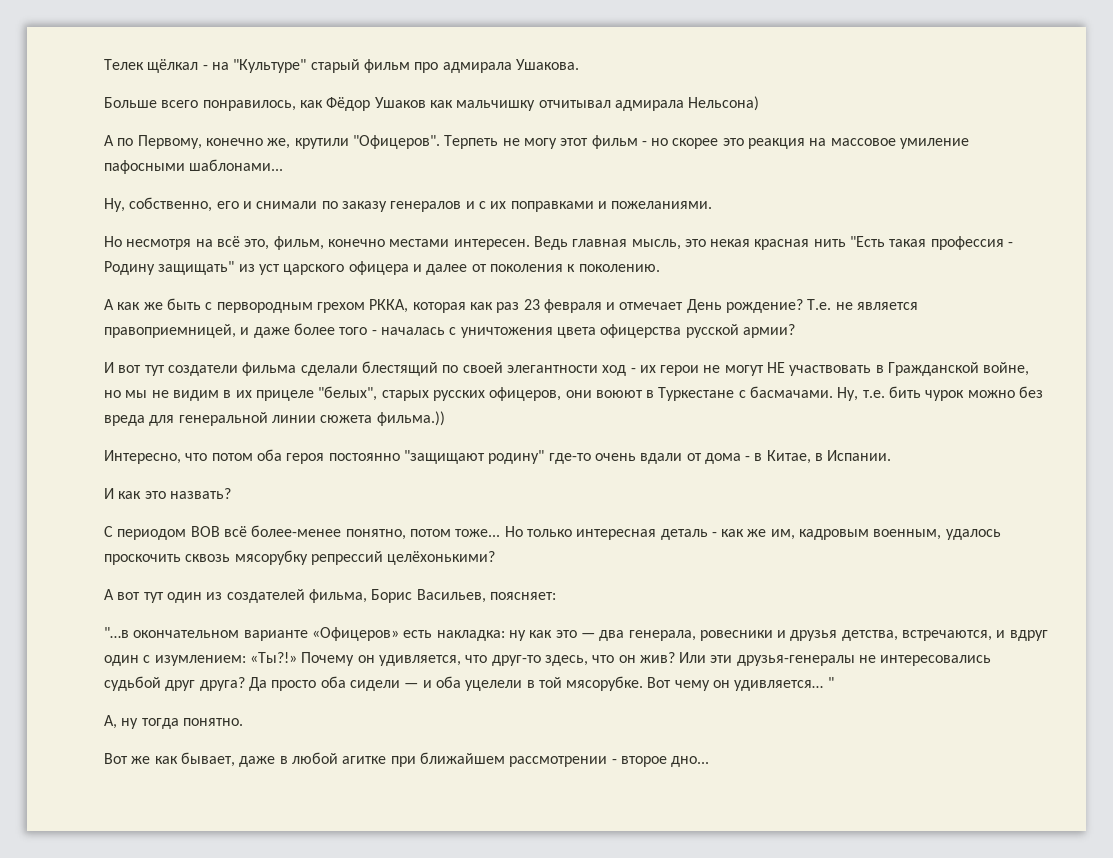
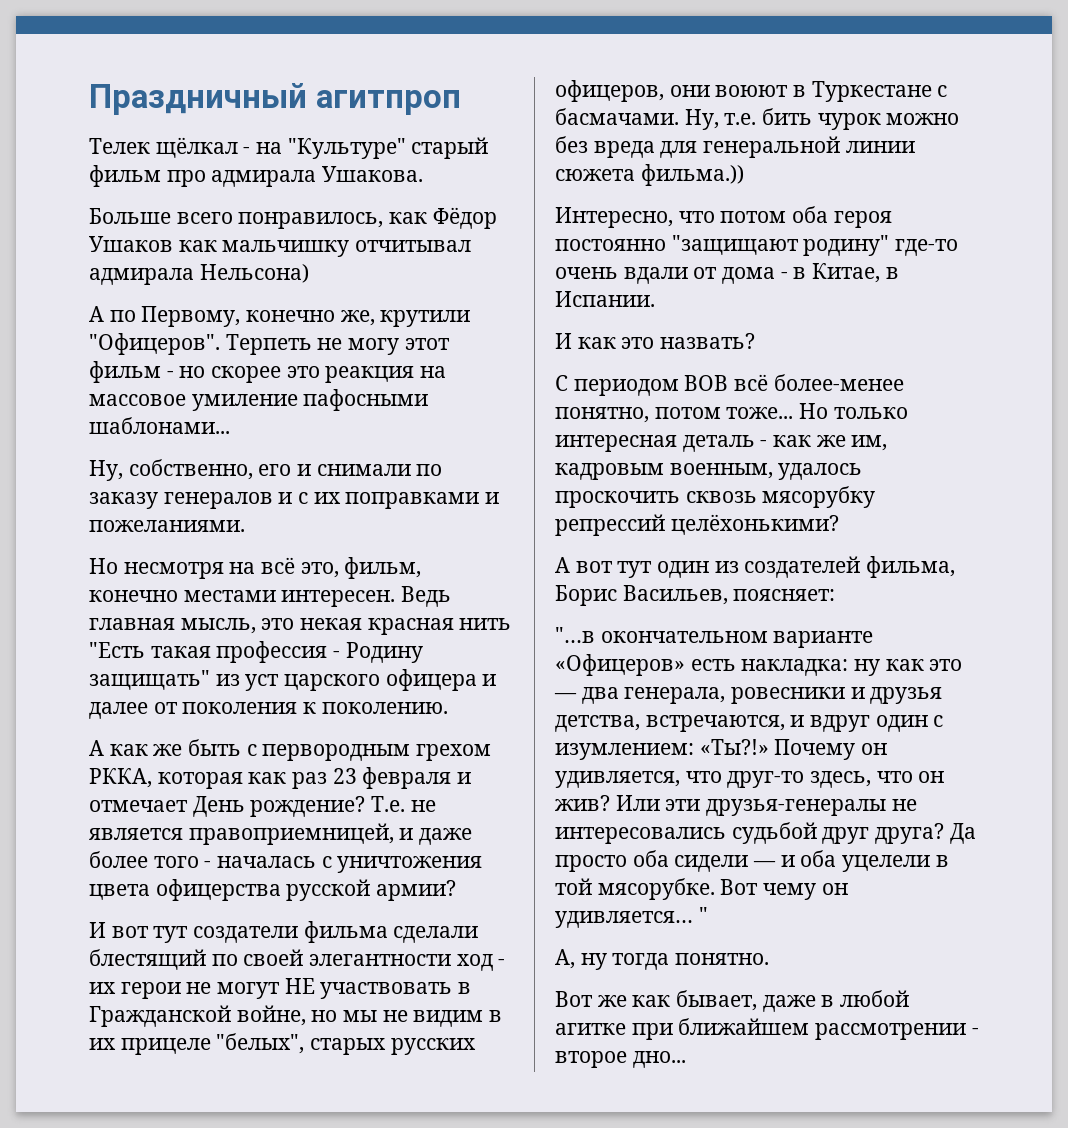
+ Праздничный агитпроп

